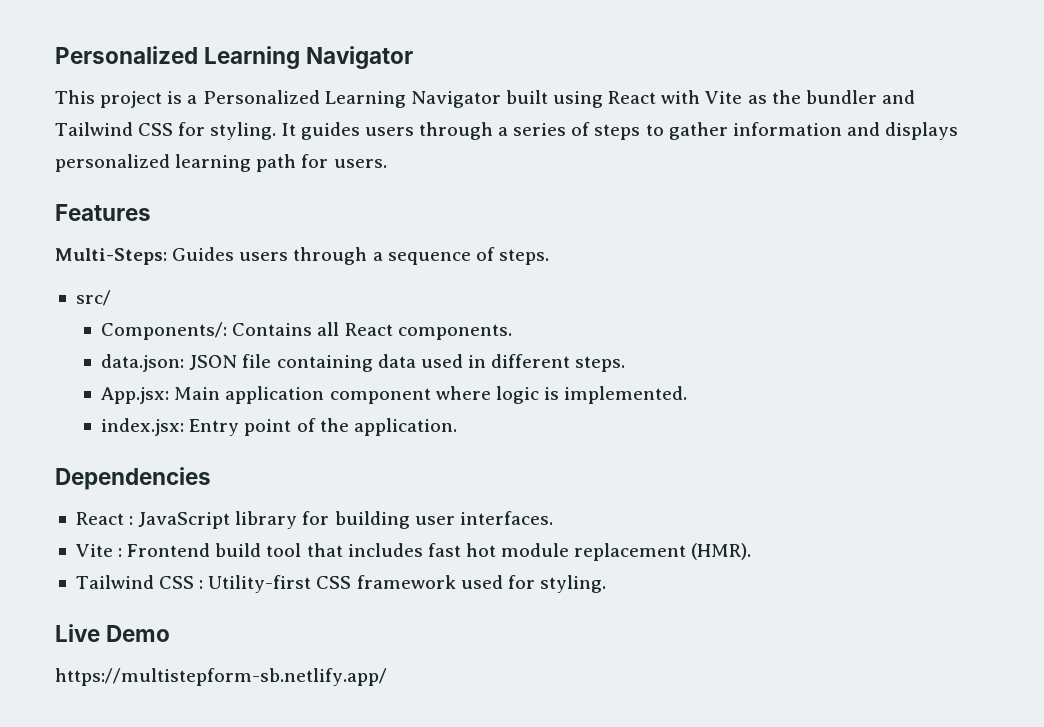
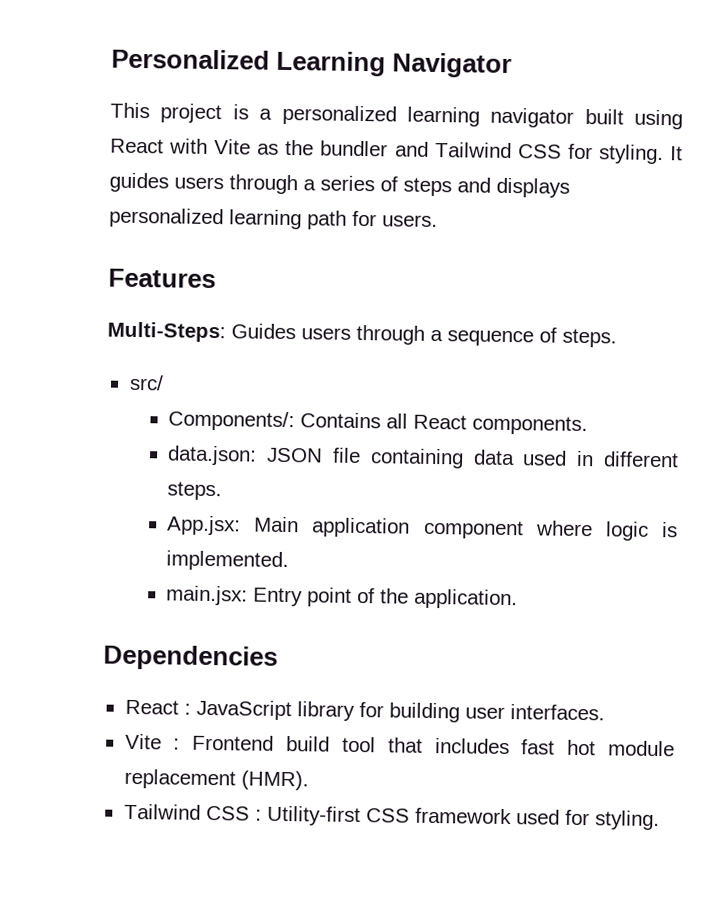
- This project is a Personalized Learning Navigator built using React with Vite as the bundler and Tailwind CSS for styling.
+ This project is a personalized learning navigator built using React with Vite as the bundler and Tailwind CSS for styling.
- It guides users through a series of steps to gather information and displays personalized learning path for users.
+ It guides users through a series of steps and displays personalized learning path for users.
- index.jsx: Entry point of the application.
+ main.jsx: Entry point of the application.
- Live Demo
- https://multistepform-sb.netlify.app/

